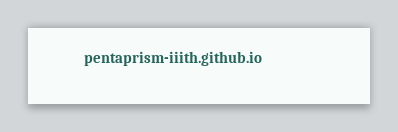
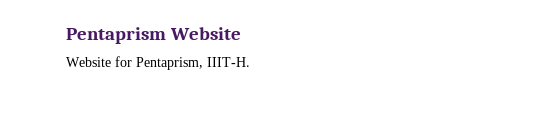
- pentaprism-iiith.github.io
+ Pentaprism Website
+ Website for Pentaprism, IIIT-H.

